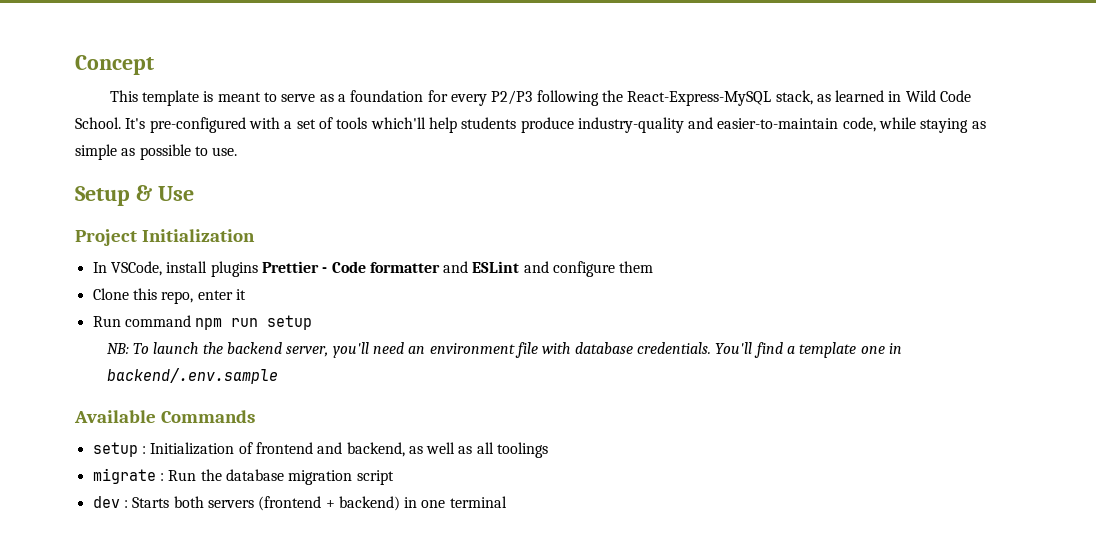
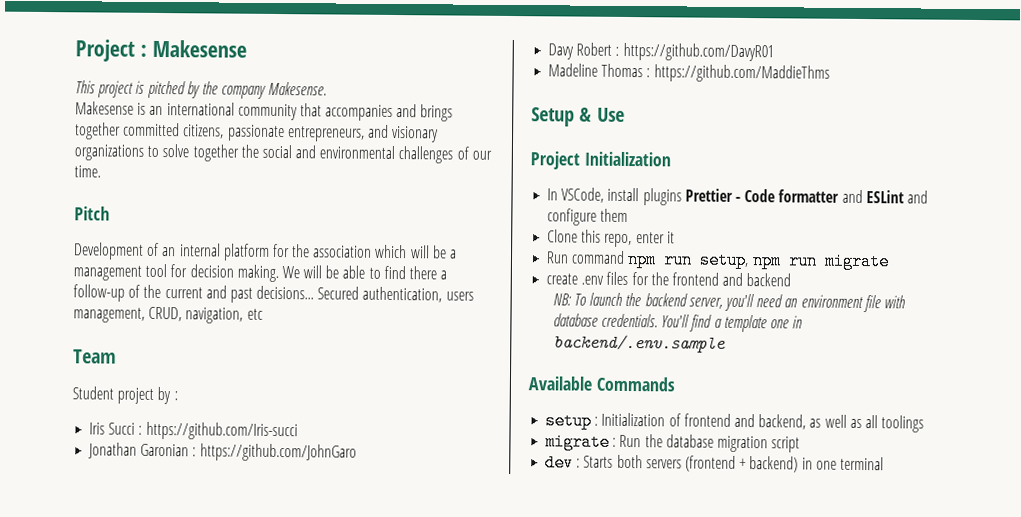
- Concept
- This template is meant to serve as a foundation for every P2/P3 following the React-Express-MySQL stack, as learned in Wild Code School. It's pre-configured with a set of tools which'll help students produce industry-quality and easier-to-maintain code, while staying as simple as possible to use.
+ Project : Makesense
+ This project is pitched by the company Makesense.
+ Makesense is an international community that accompanies and brings together committed citizens, passionate entrepreneurs, and visionary organizations to solve together the social and environmental challenges of our time.
+ Pitch
+ Development of an internal platform for the association which will be a management tool for decision making. We will be able to find there a follow-up of the current and past decisions... Secured authentication, users management, CRUD, navigation, etc
+ Team
+ Student project by :
+ Iris Succi : https://github.com/Iris-succi
+ Jonathan Garonian : https://github.com/JohnGaro
+ Davy Robert : https://github.com/DavyR01
+ Madeline Thomas : https://github.com/MaddieThms
- Run command npm run setup
+ Run command npm run setup, npm run migrate
+ create .env files for the frontend and backend

